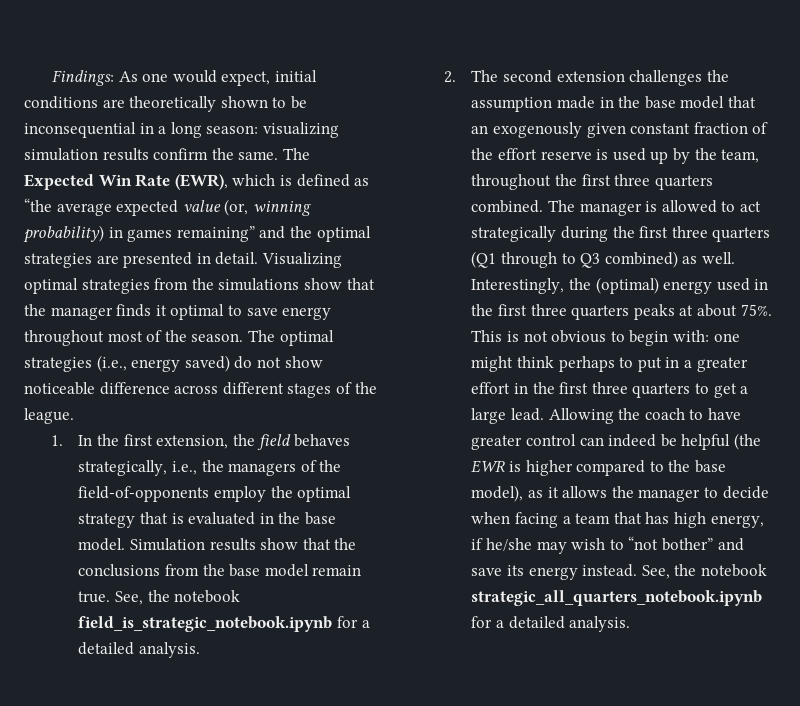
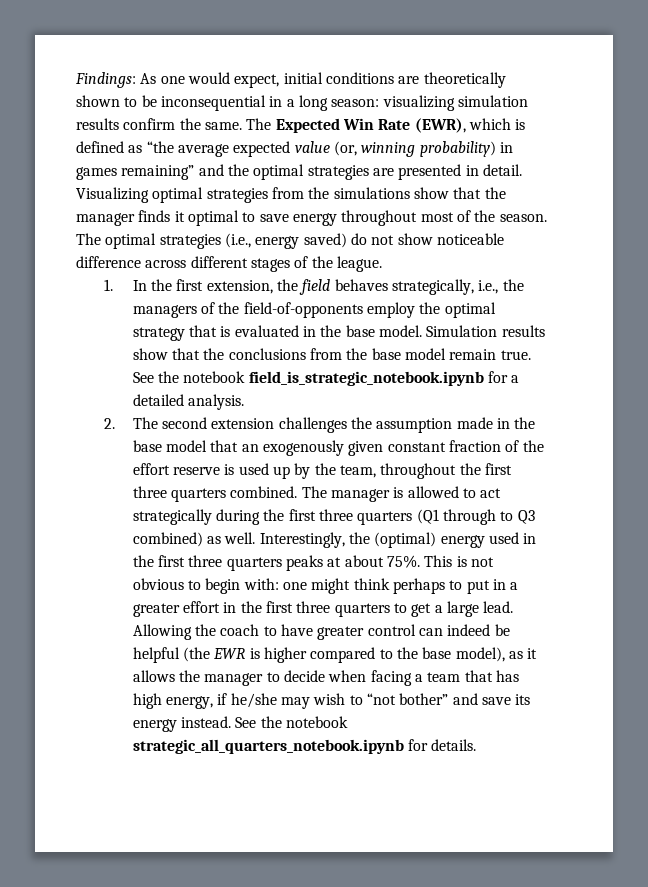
- See, the notebook field_is_strategic_notebook.ipynb for a detailed analysis.
+ See the notebook field_is_strategic_notebook.ipynb for a detailed analysis.
- See, the notebook strategic_all_quarters_notebook.ipynb for a detailed analysis.
+ See the notebook strategic_all_quarters_notebook.ipynb for details.

